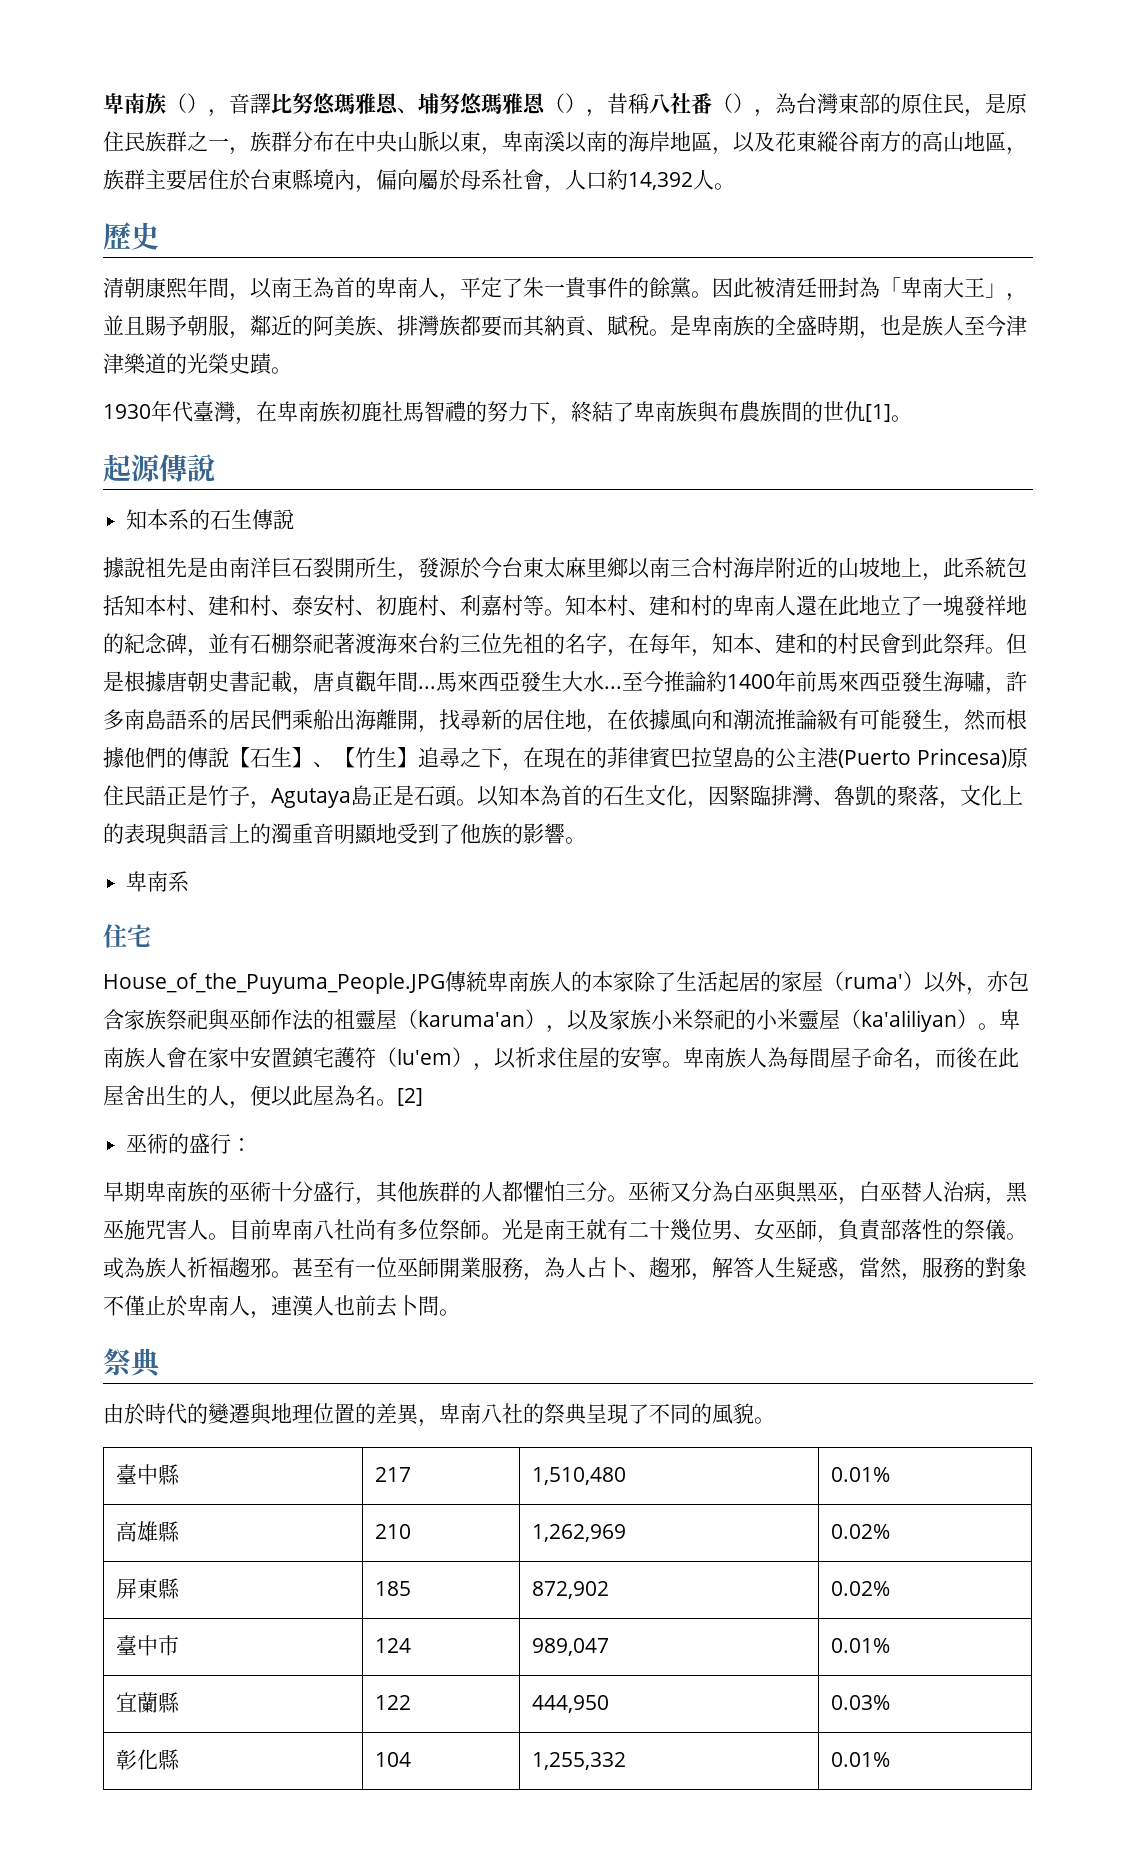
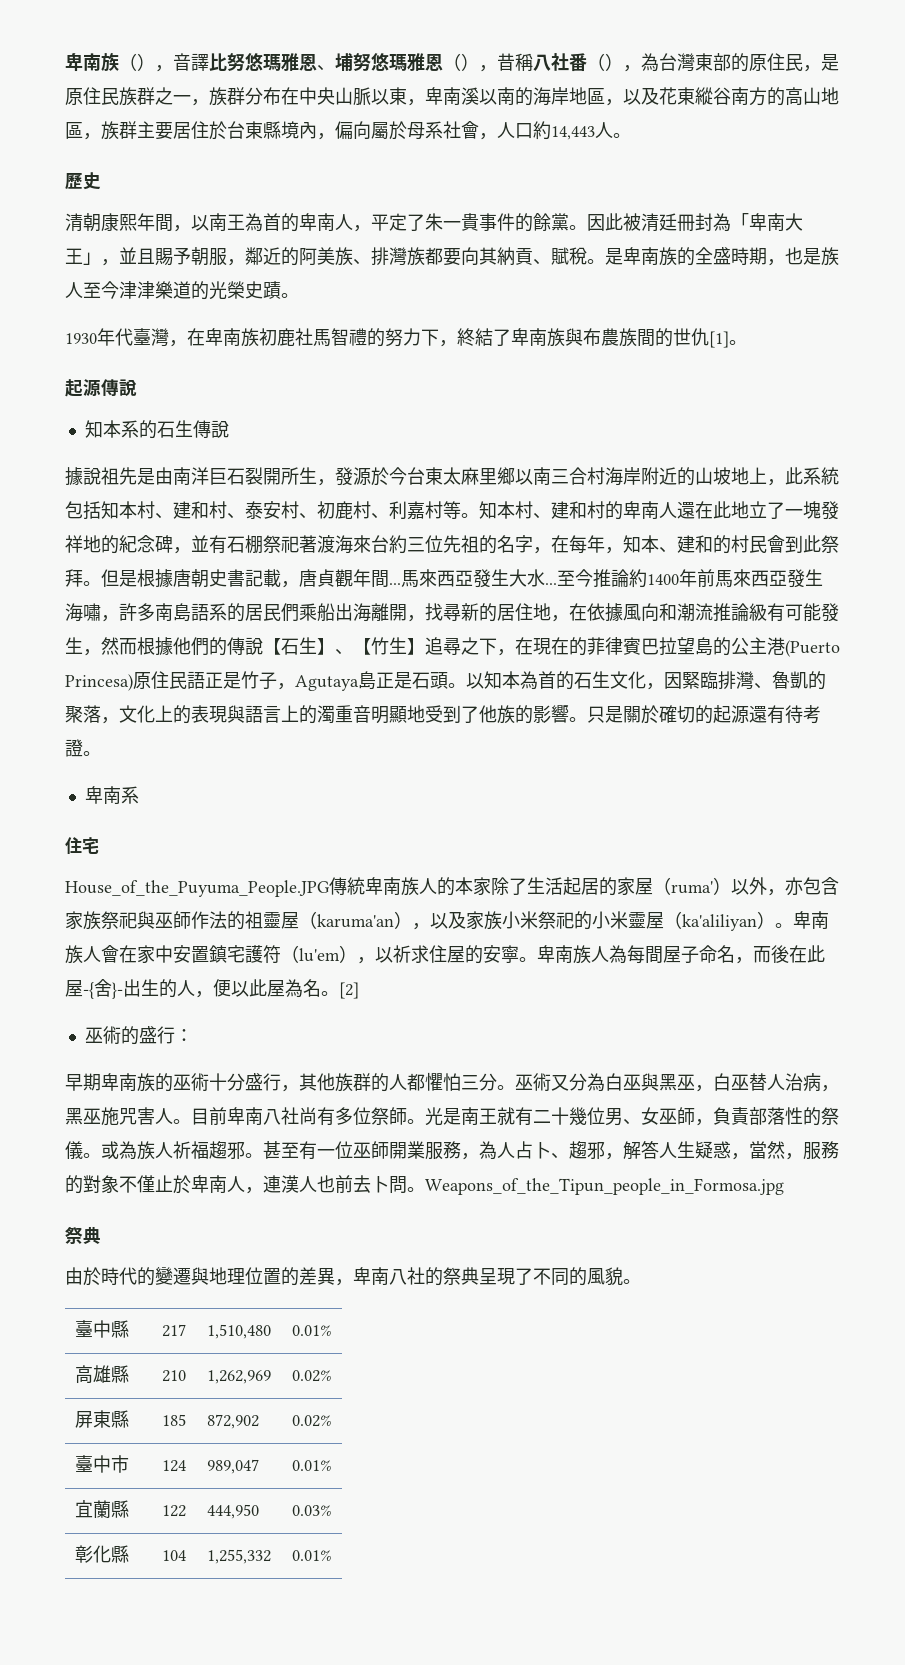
- 卑南族（），音譯比努悠瑪雅恩、埔努悠瑪雅恩（），昔稱八社番（），為台灣東部的原住民，是原住民族群之一，族群分布在中央山脈以東，卑南溪以南的海岸地區，以及花東縱谷南方的高山地區，族群主要居住於台東縣境內，偏向屬於母系社會，人口約14,392人。
+ 卑南族（），音譯比努悠瑪雅恩、埔努悠瑪雅恩（），昔稱八社番（），為台灣東部的原住民，是原住民族群之一，族群分布在中央山脈以東，卑南溪以南的海岸地區，以及花東縱谷南方的高山地區，族群主要居住於台東縣境內，偏向屬於母系社會，人口約14,443人。
- 因此被清廷冊封為「卑南大王」，並且賜予朝服，鄰近的阿美族、排灣族都要而其納貢、賦稅。
+ 因此被清廷冊封為「卑南大王」，並且賜予朝服，鄰近的阿美族、排灣族都要向其納貢、賦稅。
+ 只是關於確切的起源還有待考證。
- 卑南族人為每間屋子命名，而後在此屋舍出生的人，便以此屋為名。
+ 卑南族人為每間屋子命名，而後在此屋-{舍}-出生的人，便以此屋為名。
+ Weapons_of_the_Tipun_people_in_Formosa.jpg

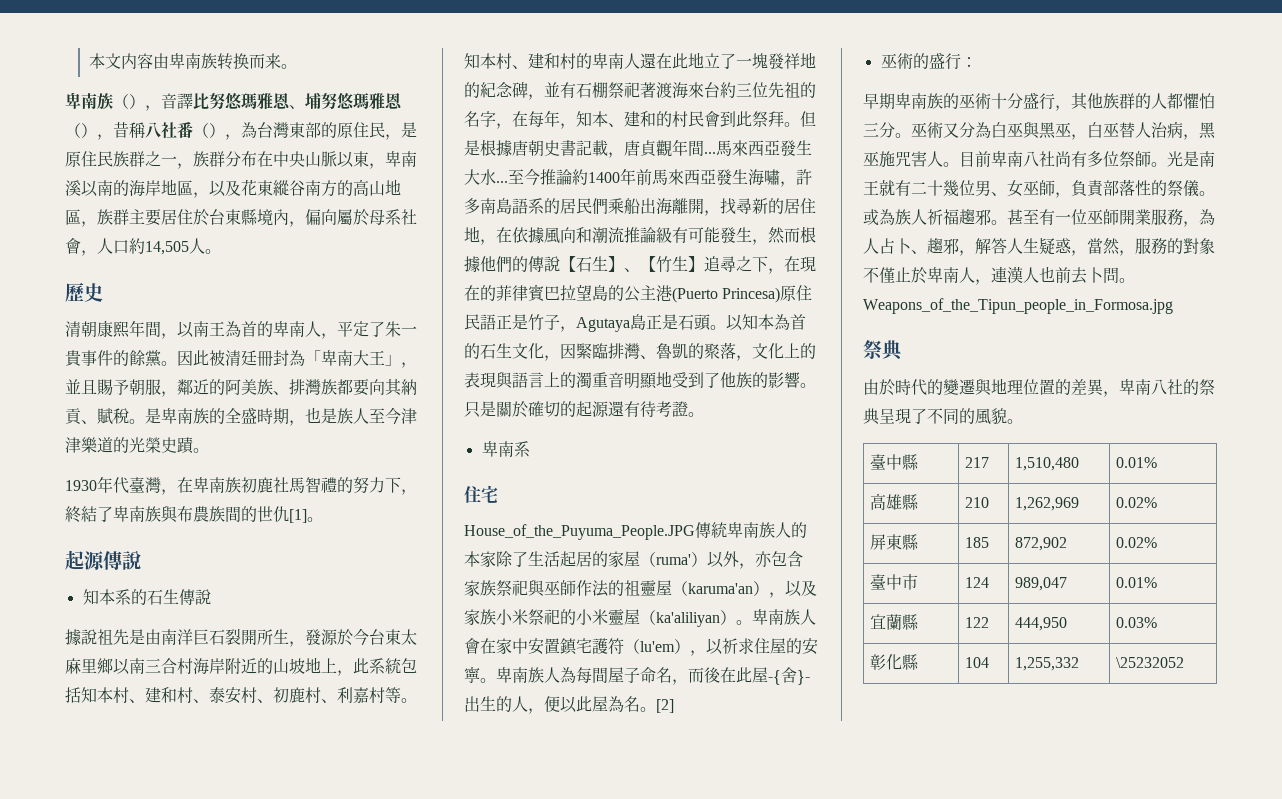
+ 本文内容由卑南族转换而来。
- 卑南族（），音譯比努悠瑪雅恩、埔努悠瑪雅恩（），昔稱八社番（），為台灣東部的原住民，是原住民族群之一，族群分布在中央山脈以東，卑南溪以南的海岸地區，以及花東縱谷南方的高山地區，族群主要居住於台東縣境內，偏向屬於母系社會，人口約14,443人。
+ 卑南族（），音譯比努悠瑪雅恩、埔努悠瑪雅恩（），昔稱八社番（），為台灣東部的原住民，是原住民族群之一，族群分布在中央山脈以東，卑南溪以南的海岸地區，以及花東縱谷南方的高山地區，族群主要居住於台東縣境內，偏向屬於母系社會，人口約14,505人。
- 彰化縣 | 104 | 1,255,332 | 0.01%
+ 彰化縣 | 104 | 1,255,332 | \25232052

